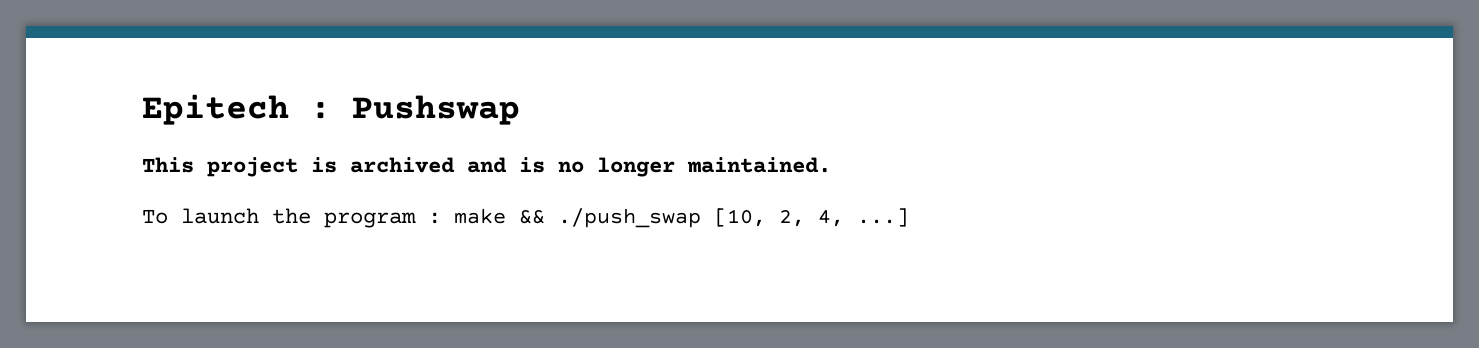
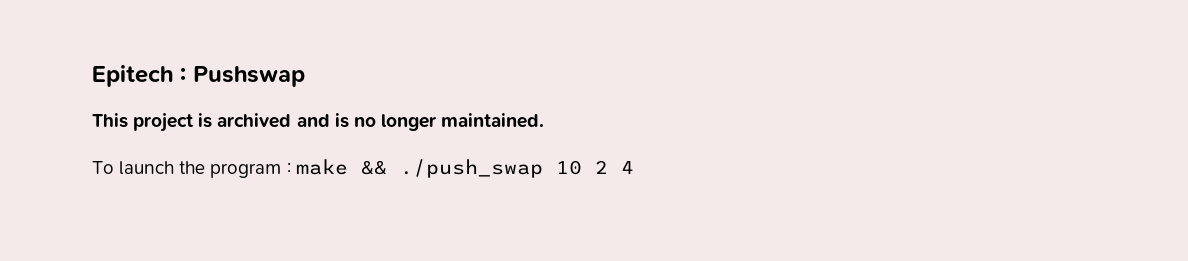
- To launch the program : make && ./push_swap [10, 2, 4, ...]
+ To launch the program : make && ./push_swap 10 2 4

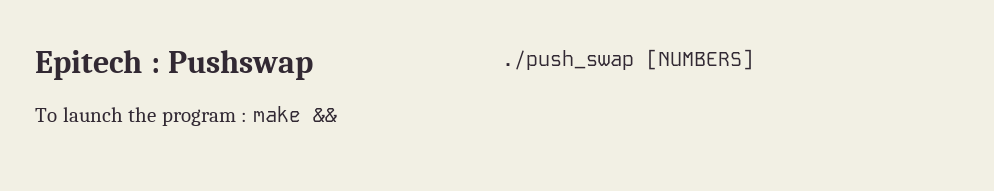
- This project is archived and is no longer maintained.
- To launch the program : make && ./push_swap 10 2 4
+ To launch the program : make && ./push_swap [NUMBERS]

